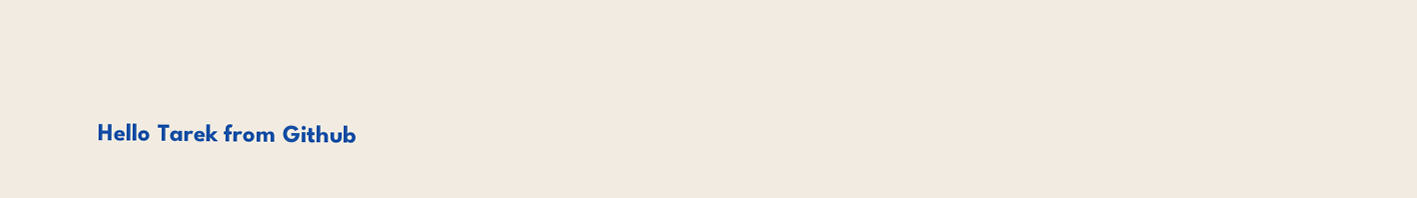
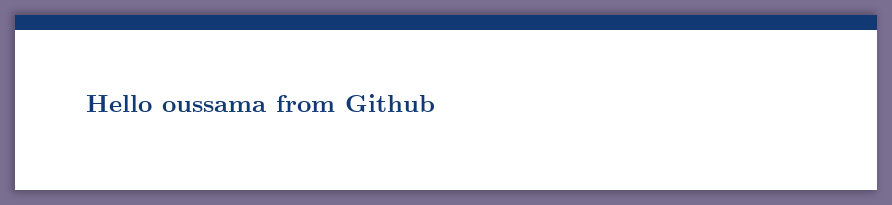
- Hello Tarek from Github
+ Hello oussama from Github

